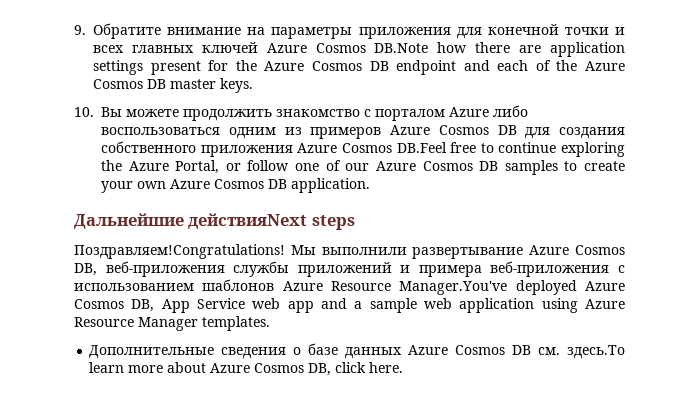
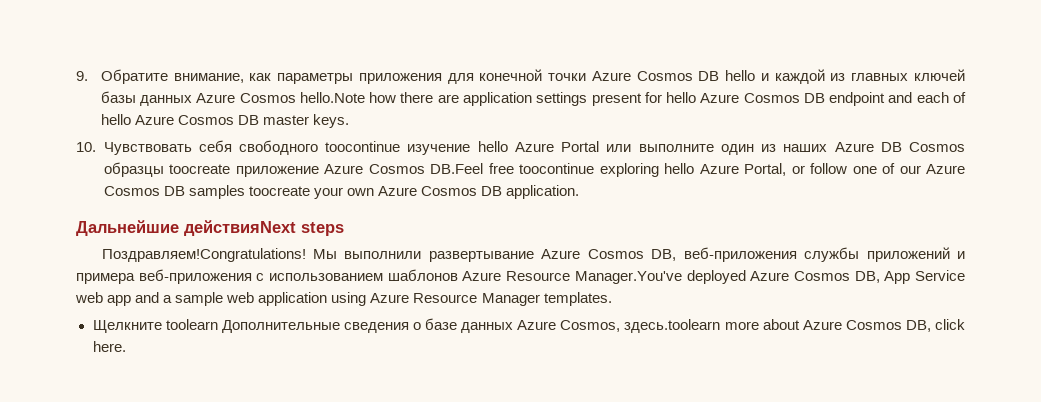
- 9. Обратите внимание на параметры приложения для конечной точки и всех главных ключей Azure Cosmos DB.Note how there are application settings present for the Azure Cosmos DB endpoint and each of the Azure Cosmos DB master keys.
+ 9. Обратите внимание, как параметры приложения для конечной точки Azure Cosmos DB hello и каждой из главных ключей базы данных Azure Cosmos hello.Note how there are application settings present for hello Azure Cosmos DB endpoint and each of hello Azure Cosmos DB master keys.
- 10. Вы можете продолжить знакомство с порталом Azure либо воспользоваться одним из примеров Azure Cosmos DB для создания собственного приложения Azure Cosmos DB.Feel free to continue exploring the Azure Portal, or follow one of our Azure Cosmos DB samples to create your own Azure Cosmos DB application.
+ 10. Чувствовать себя свободного toocontinue изучение hello Azure Portal или выполните один из наших Azure DB Cosmos образцы toocreate приложение Azure Cosmos DB.Feel free toocontinue exploring hello Azure Portal, or follow one of our Azure Cosmos DB samples toocreate your own Azure Cosmos DB application.
- Дополнительные сведения о базе данных Azure Cosmos DB см. здесь.To learn more about Azure Cosmos DB, click here.
+ Щелкните toolearn Дополнительные сведения о базе данных Azure Cosmos, здесь.toolearn more about Azure Cosmos DB, click here.

